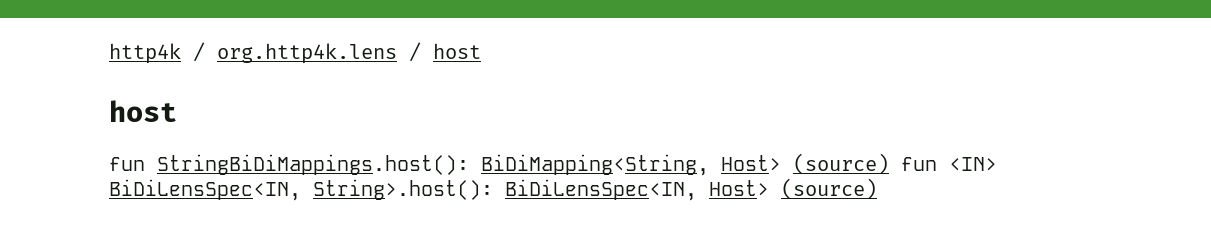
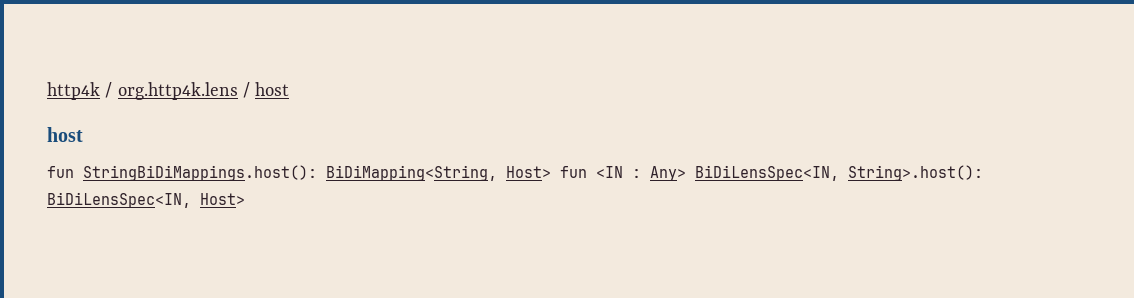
- fun StringBiDiMappings.host(): BiDiMapping<String, Host> (source) fun <IN> BiDiLensSpec<IN, String>.host(): BiDiLensSpec<IN, Host> (source)
+ fun StringBiDiMappings.host(): BiDiMapping<String, Host> fun <IN : Any> BiDiLensSpec<IN, String>.host(): BiDiLensSpec<IN, Host>

